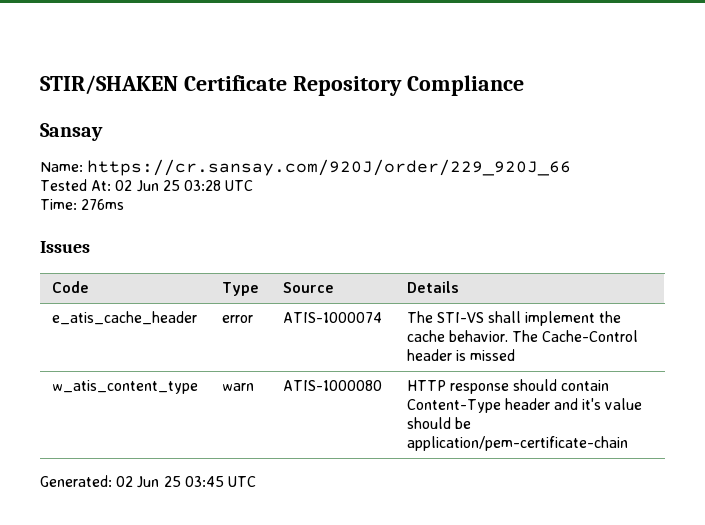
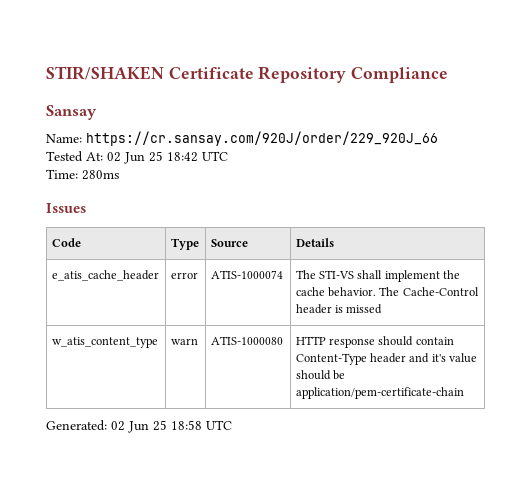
- Tested At: 02 Jun 25 03:28 UTC
+ Tested At: 02 Jun 25 18:42 UTC
- Time: 276ms
+ Time: 280ms
- Generated: 02 Jun 25 03:45 UTC
+ Generated: 02 Jun 25 18:58 UTC

